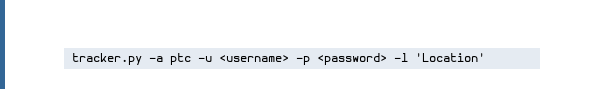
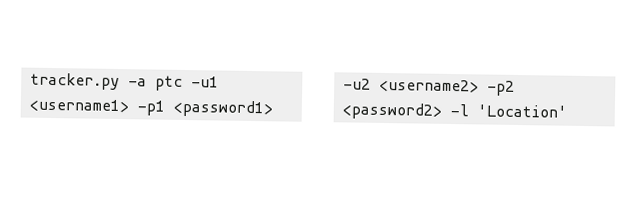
- tracker.py -a ptc -u <username> -p <password> -l 'Location'
+ tracker.py -a ptc -u1 <username1> -p1 <password1> -u2 <username2> -p2 <password2> -l 'Location'

